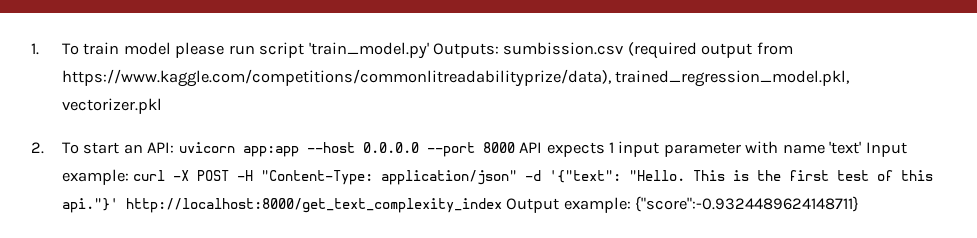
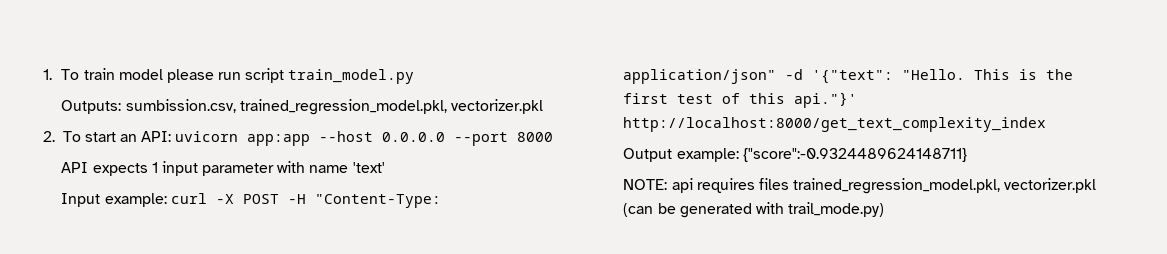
- 1. To train model please run script 'train_model.py' Outputs: sumbission.csv (required output from https://www.kaggle.com/competitions/commonlitreadabilityprize/data), trained_regression_model.pkl, vectorizer.pkl
+ 1. To train model please run script train_model.py
+ Outputs: sumbission.csv, trained_regression_model.pkl, vectorizer.pkl
- 2. To start an API: uvicorn app:app --host 0.0.0.0 --port 8000 API expects 1 input parameter with name 'text' Input example: curl -X POST -H "Content-Type: application/json" -d '{"text": "Hello.
+ 2. To start an API: uvicorn app:app --host 0.0.0.0 --port 8000
+ API expects 1 input parameter with name 'text'
+ Input example: curl -X POST -H "Content-Type: application/json" -d '{"text": "Hello.
- This is the first test of this api."}' http://localhost:8000/get_text_complexity_index Output example: {"score":-0.9324489624148711}
+ This is the first test of this api."}' http://localhost:8000/get_text_complexity_index
+ Output example: {"score":-0.9324489624148711}
+ NOTE: api requires files trained_regression_model.pkl, vectorizer.pkl (can be generated with trail_mode.py)

